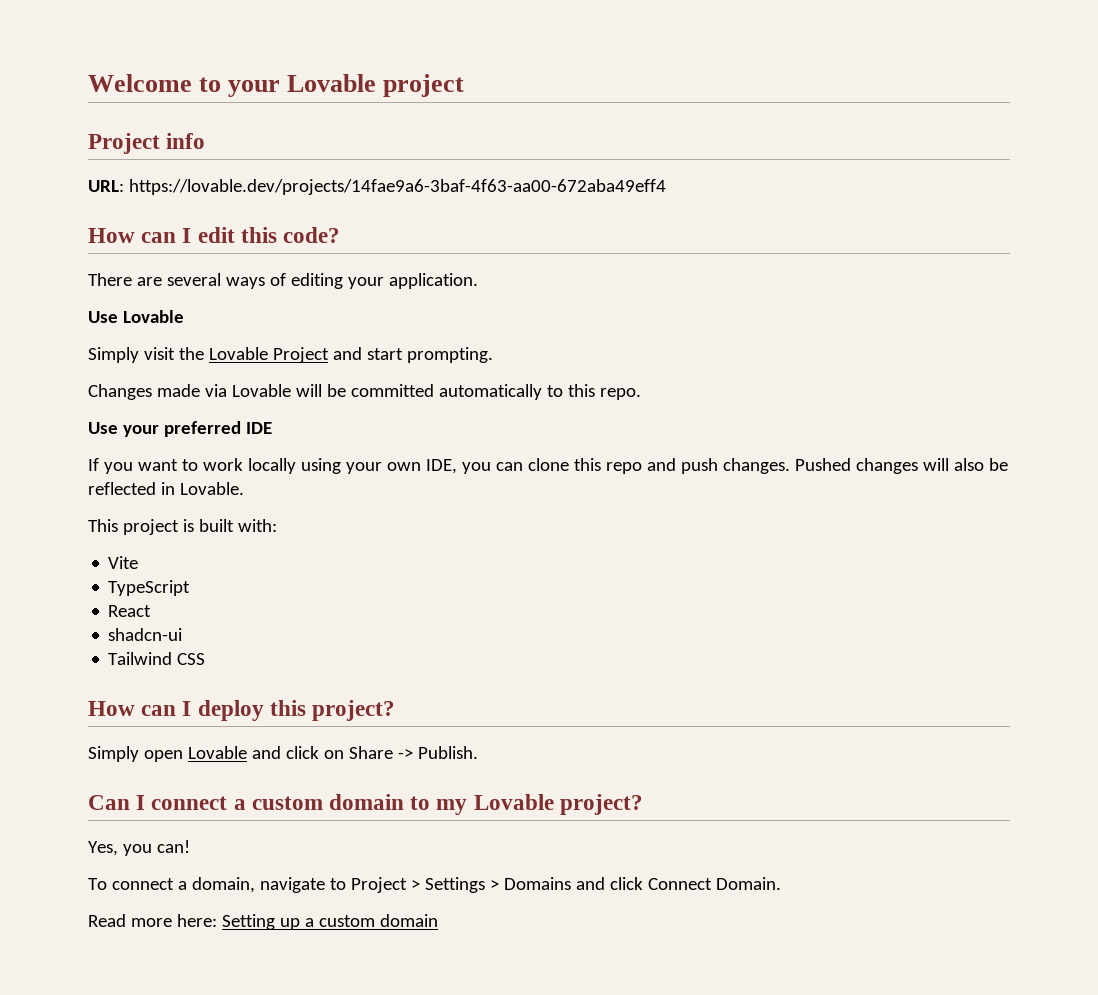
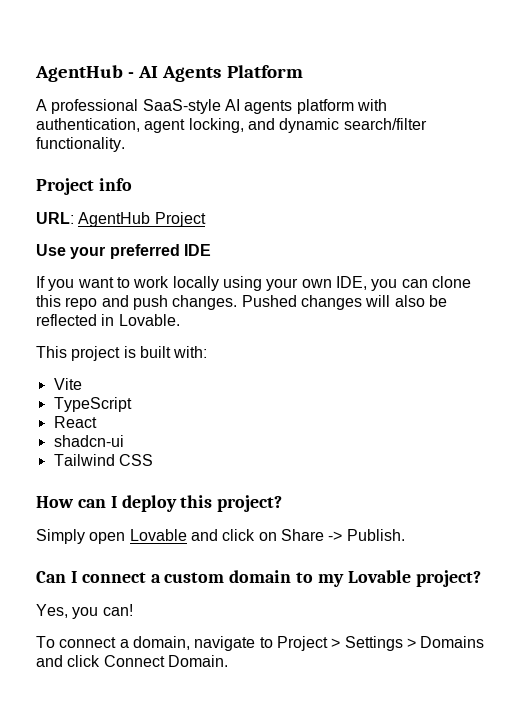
- Welcome to your Lovable project
+ AgentHub - AI Agents Platform
+ A professional SaaS-style AI agents platform with authentication, agent locking, and dynamic search/filter functionality.
  Project info
- URL: https://lovable.dev/projects/14fae9a6-3baf-4f63-aa00-672aba49eff4
- How can I edit this code?
- There are several ways of editing your application.
- Use Lovable
- Simply visit the Lovable Project and start prompting.
- Changes made via Lovable will be committed automatically to this repo.
+ URL: AgentHub Project
- Read more here: Setting up a custom domain

